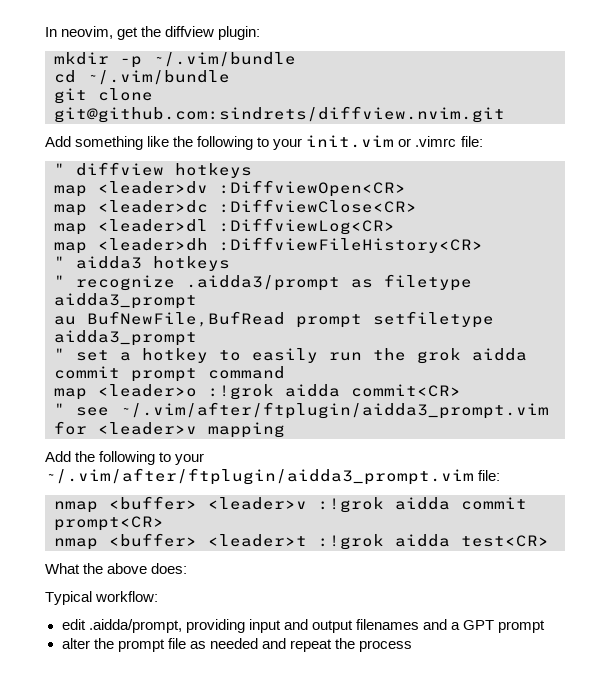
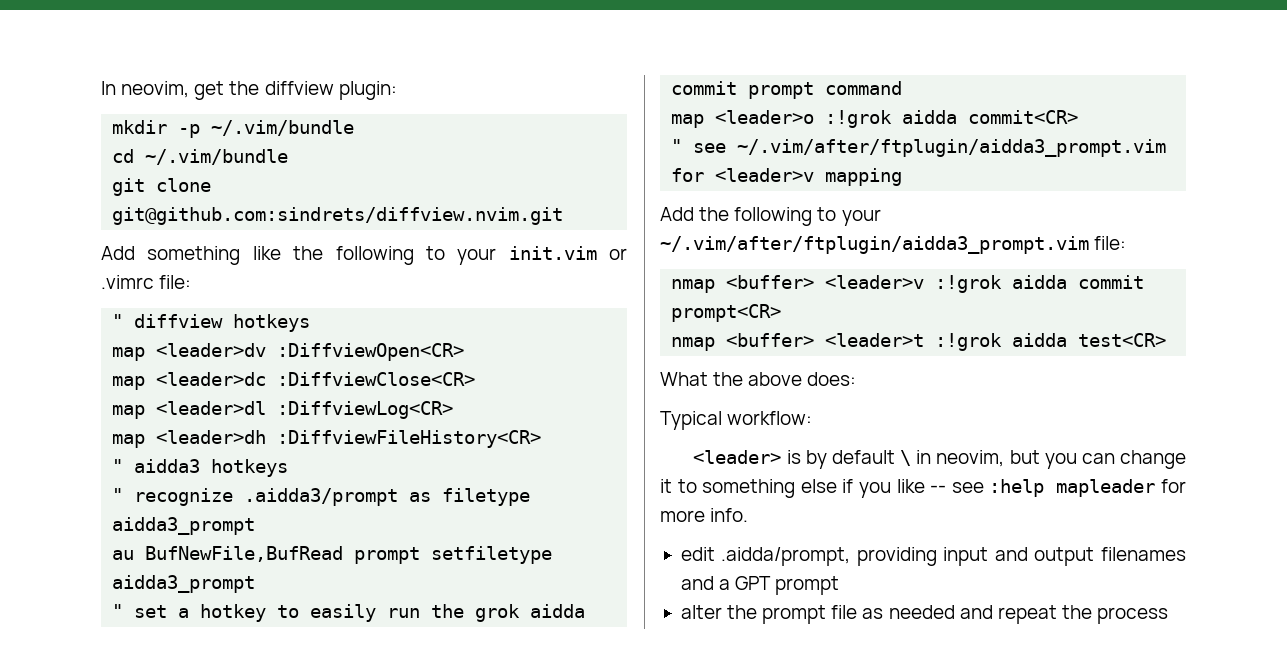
+ <leader> is by default \ in neovim, but you can change it to something else if you like -- see :help mapleader for more info.

